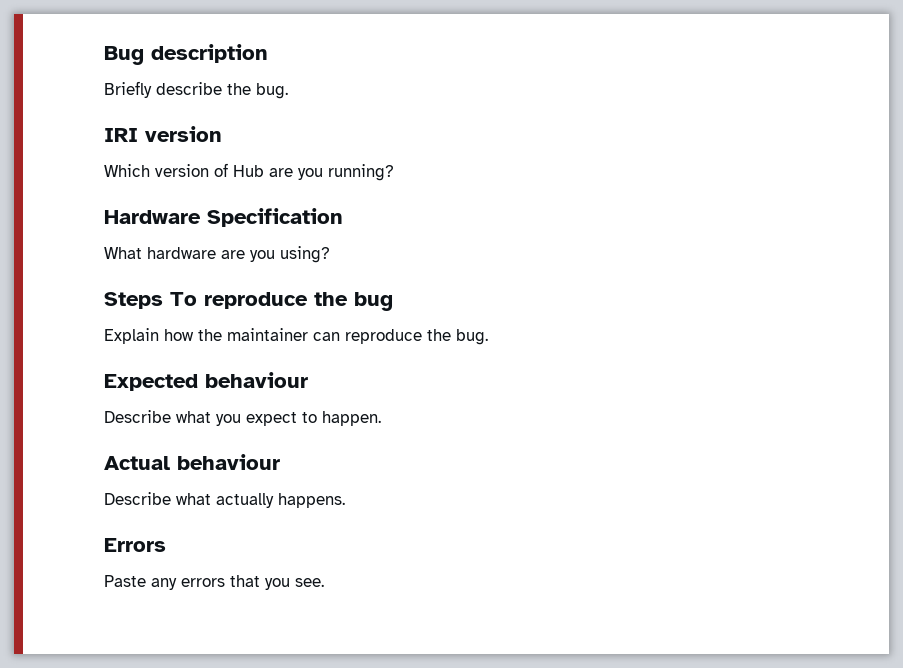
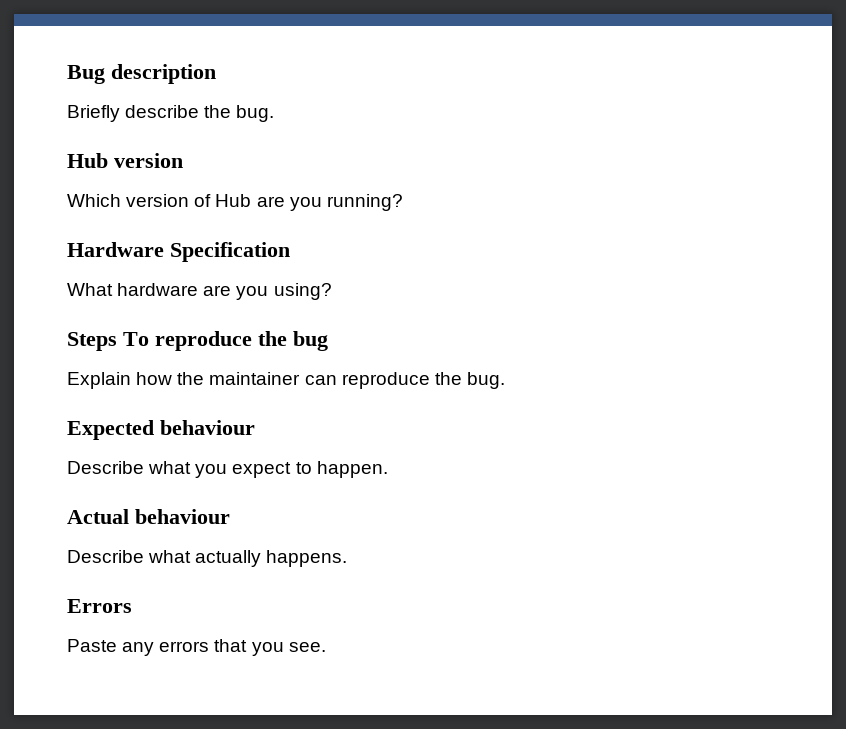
- IRI version
+ Hub version

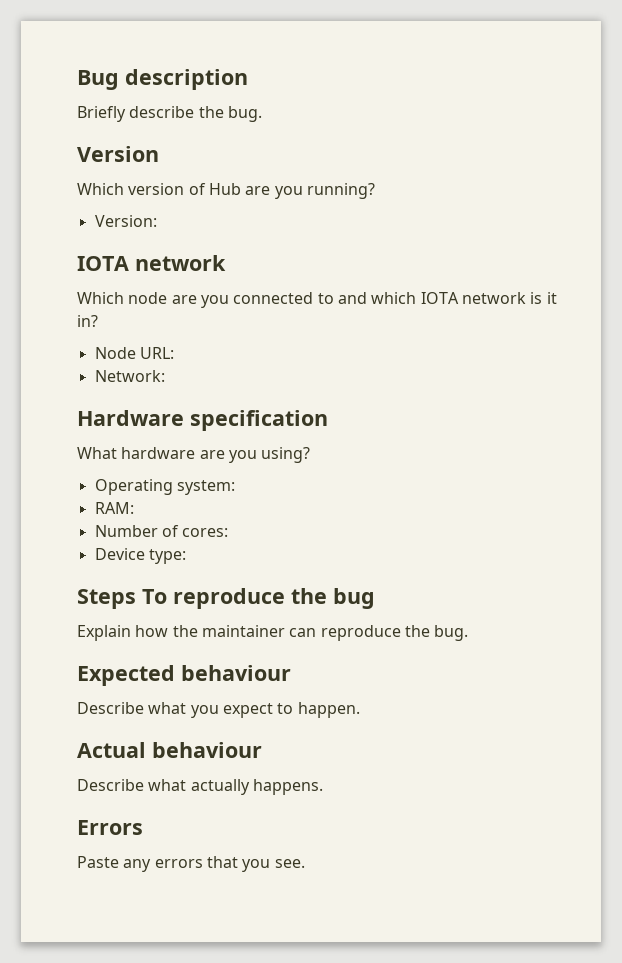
- Hub version
+ Version
+ Version:
+ IOTA network
+ Which node are you connected to and which IOTA network is it in?
+ Node URL:
+ Network:
- Hardware Specification
+ Hardware specification
+ Operating system:
+ RAM:
+ Number of cores:
+ Device type:

